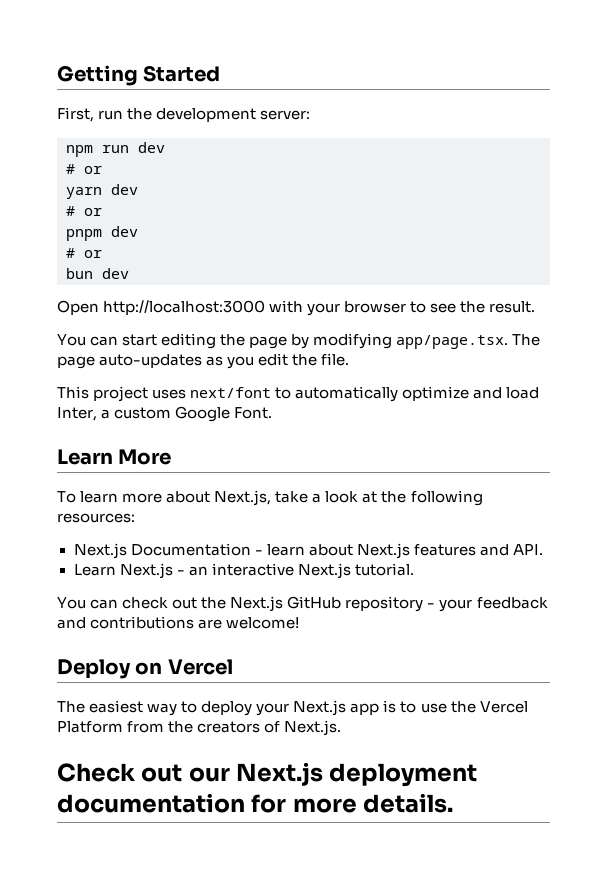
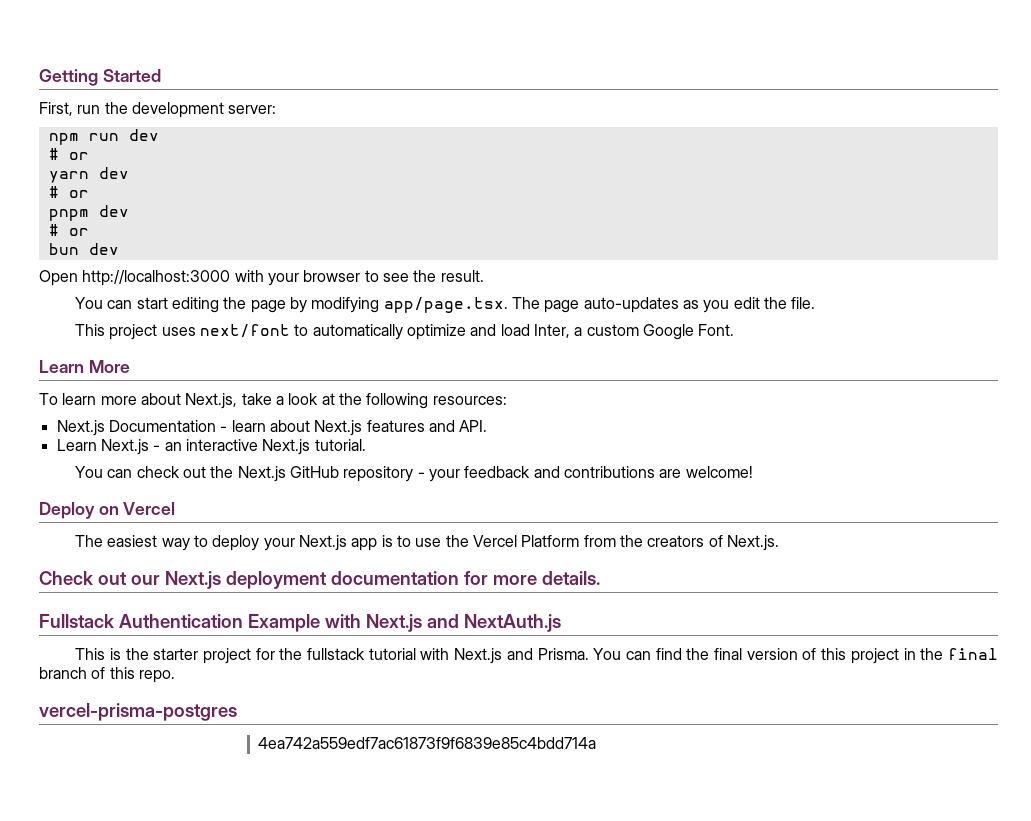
+ Fullstack Authentication Example with Next.js and NextAuth.js
+ This is the starter project for the fullstack tutorial with Next.js and Prisma. You can find the final version of this project in the final branch of this repo.
+ vercel-prisma-postgres
+ 4ea742a559edf7ac61873f9f6839e85c4bdd714a

